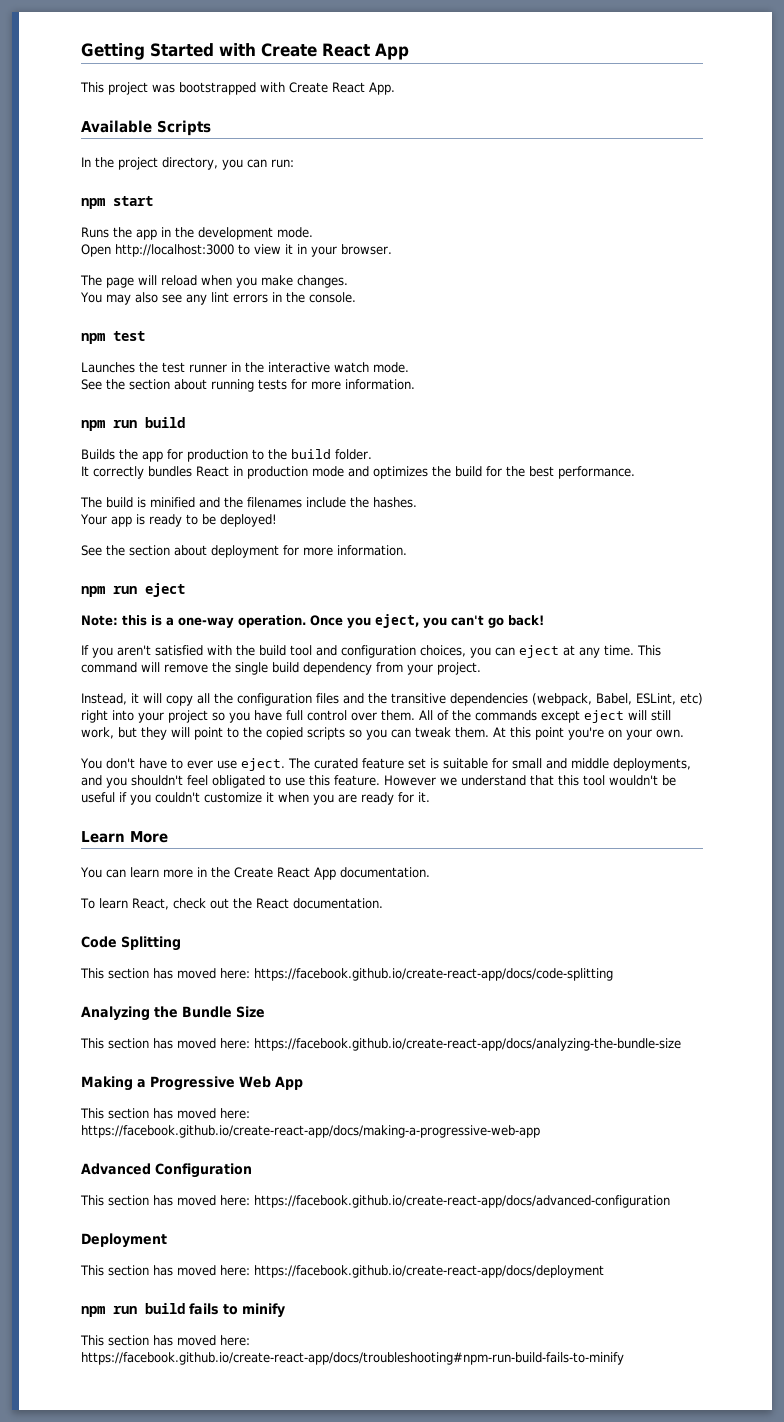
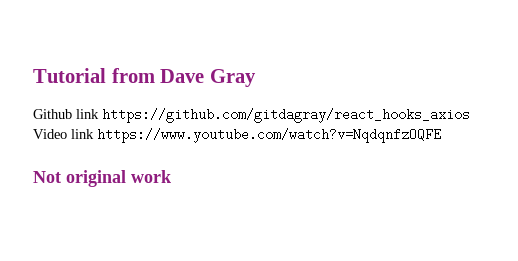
- Getting Started with Create React App
- This project was bootstrapped with Create React App.
- Available Scripts
- In the project directory, you can run:
- npm start
- Runs the app in the development mode.
- Open http://localhost:3000 to view it in your browser.
- The page will reload when you make changes.
- You may also see any lint errors in the console.
- npm test
- Launches the test runner in the interactive watch mode.
- See the section about running tests for more information.
- npm run build
- Builds the app for production to the build folder.
- It correctly bundles React in production mode and optimizes the build for the best performance.
- The build is minified and the filenames include the hashes.
- Your app is ready to be deployed!
- See the section about deployment for more information.
- npm run eject
- Note: this is a one-way operation. Once you eject, you can't go back!
- If you aren't satisfied with the build tool and configuration choices, you can eject at any time. This command will remove the single build dependency from your project.
- Instead, it will copy all the configuration files and the transitive dependencies (webpack, Babel, ESLint, etc) right into your project so you have full control over them. All of the commands except eject will still work, but they will point to the copied scripts so you can tweak them. At this point you're on your own.
- You don't have to ever use eject. The curated feature set is suitable for small and middle deployments, and you shouldn't feel obligated to use this feature. However we understand that this tool wouldn't be useful if you couldn't customize it when you are ready for it.
- Learn More
- You can learn more in the Create React App documentation.
- To learn React, check out the React documentation.
- Code Splitting
- This section has moved here: https://facebook.github.io/create-react-app/docs/code-splitting
- Analyzing the Bundle Size
- This section has moved here: https://facebook.github.io/create-react-app/docs/analyzing-the-bundle-size
- Making a Progressive Web App
- This section has moved here: https://facebook.github.io/create-react-app/docs/making-a-progressive-web-app
- Advanced Configuration
- This section has moved here: https://facebook.github.io/create-react-app/docs/advanced-configuration
- Deployment
- This section has moved here: https://facebook.github.io/create-react-app/docs/deployment
- npm run build fails to minify
- This section has moved here: https://facebook.github.io/create-react-app/docs/troubleshooting#npm-run-build-fails-to-minify
+ Tutorial from Dave Gray
+ Github link https://github.com/gitdagray/react_hooks_axios Video link https://www.youtube.com/watch?v=NqdqnfzOQFE
+ Not original work

